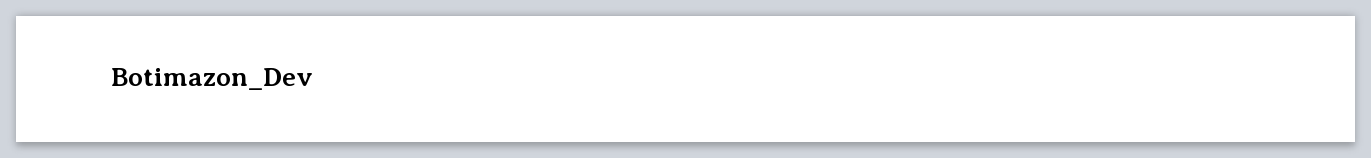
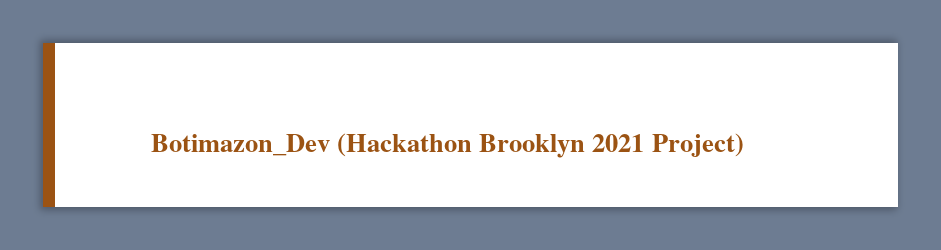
- Botimazon_Dev
+ Botimazon_Dev (Hackathon Brooklyn 2021 Project)

